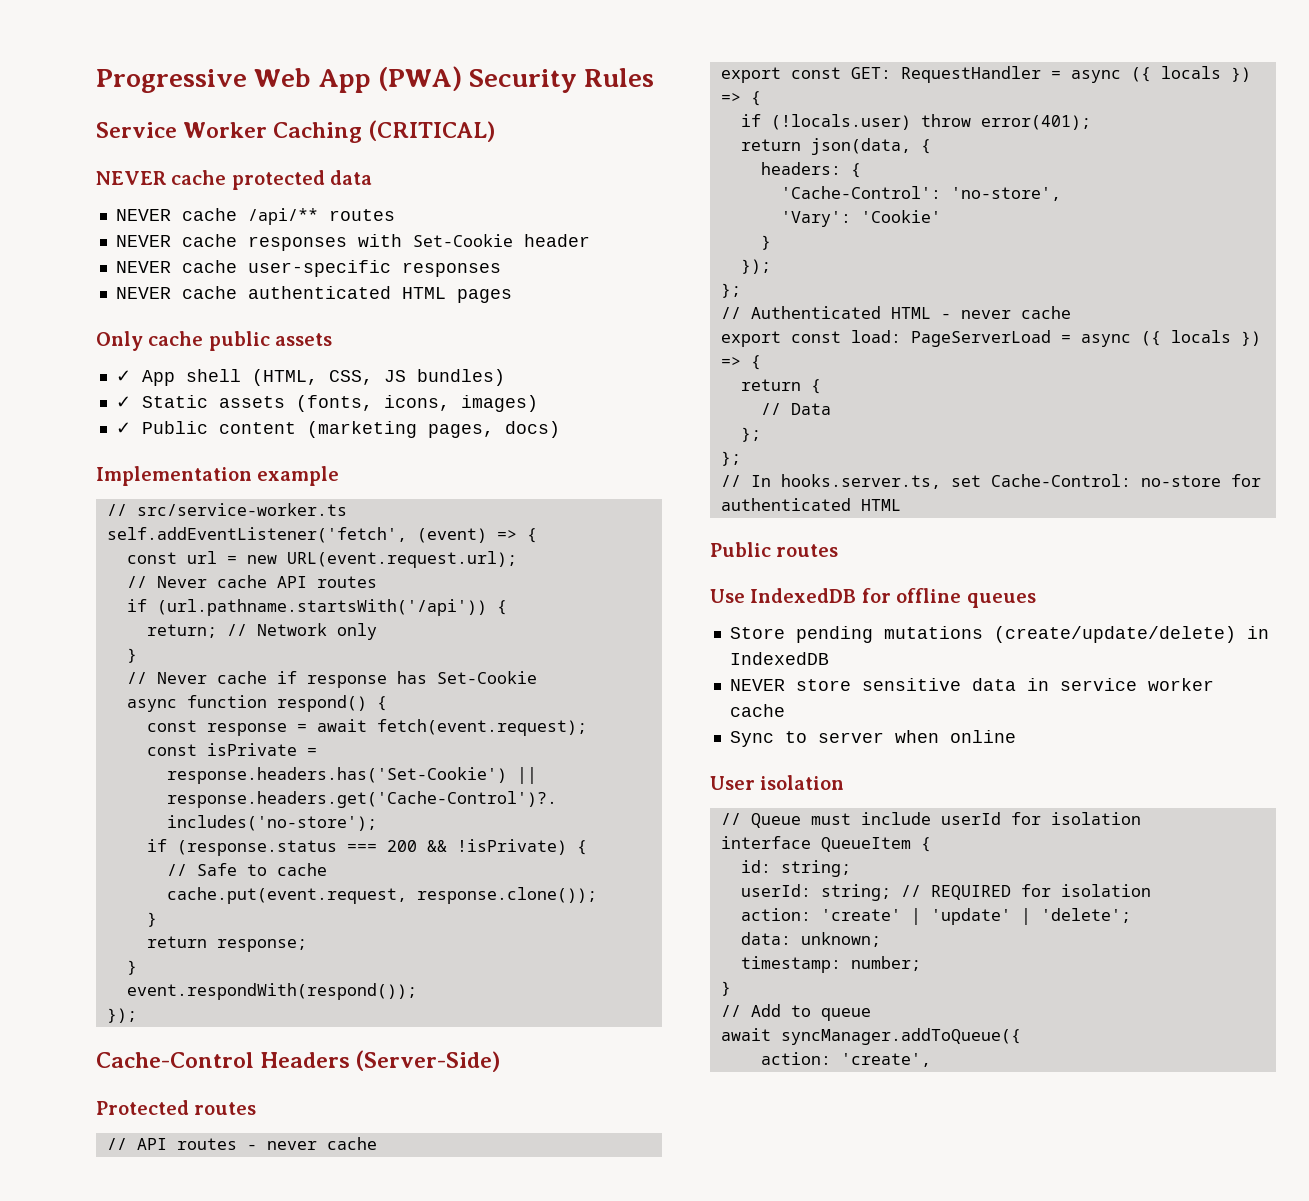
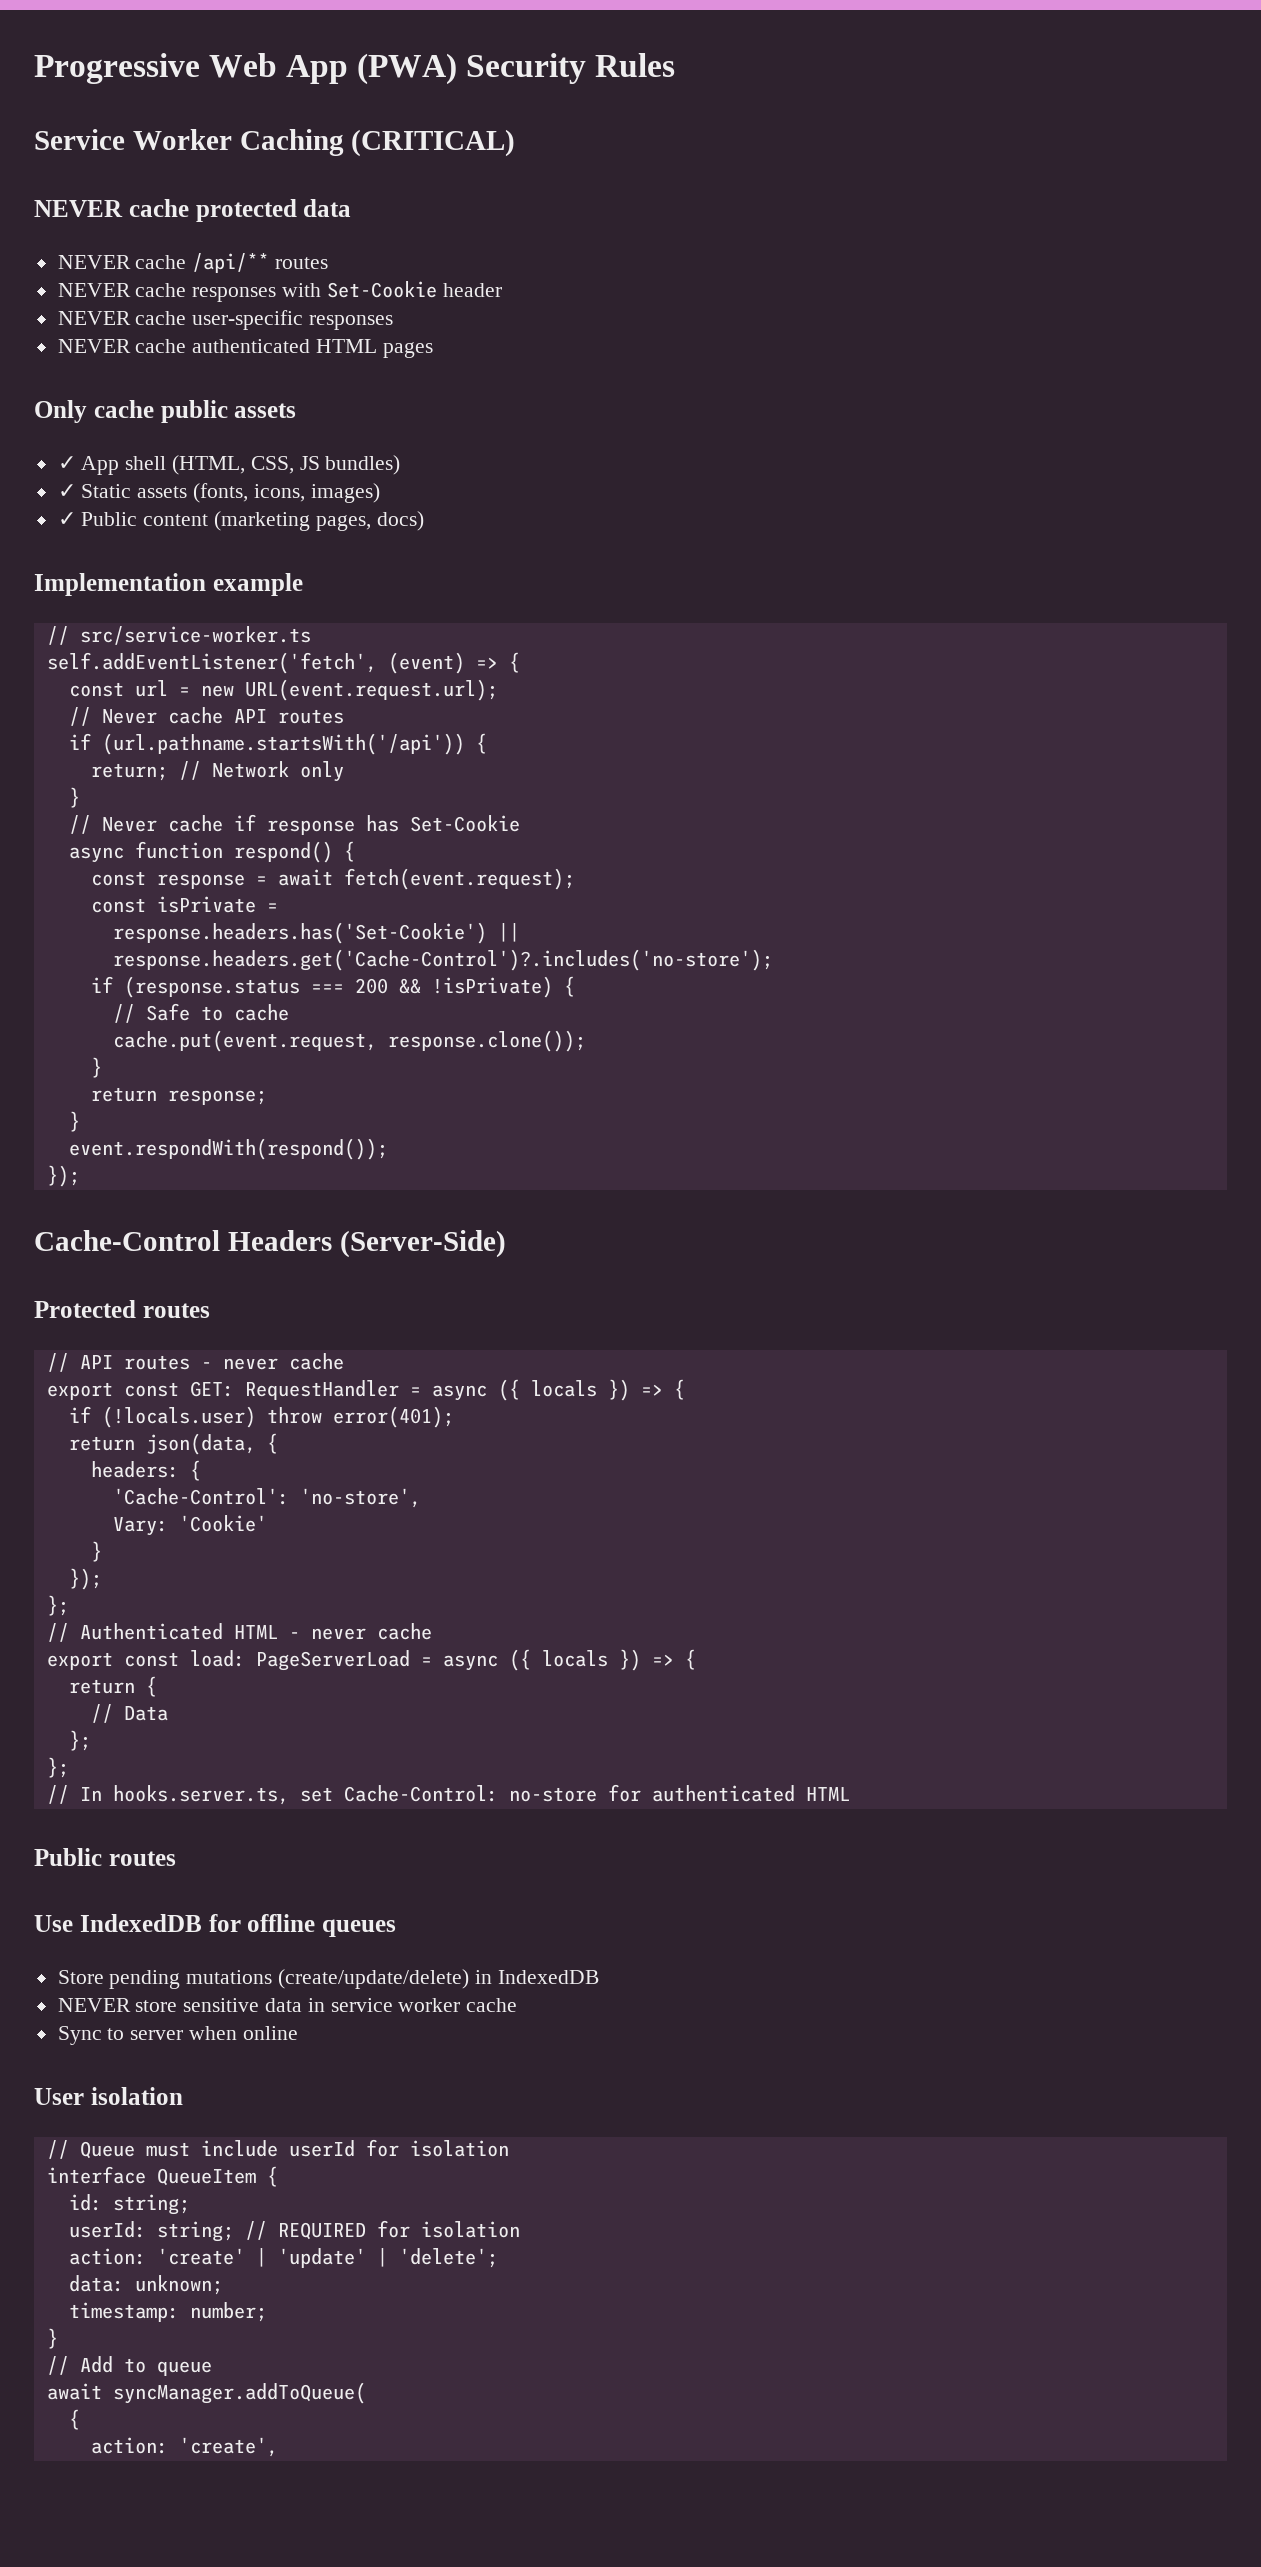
- 'Vary': 'Cookie'
+ Vary: 'Cookie'
- await syncManager.addToQueue({
+ await syncManager.addToQueue(
+ {

